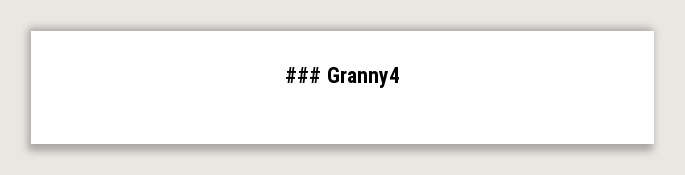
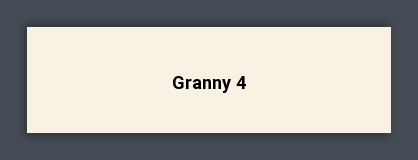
- ### Granny4
+ Granny 4

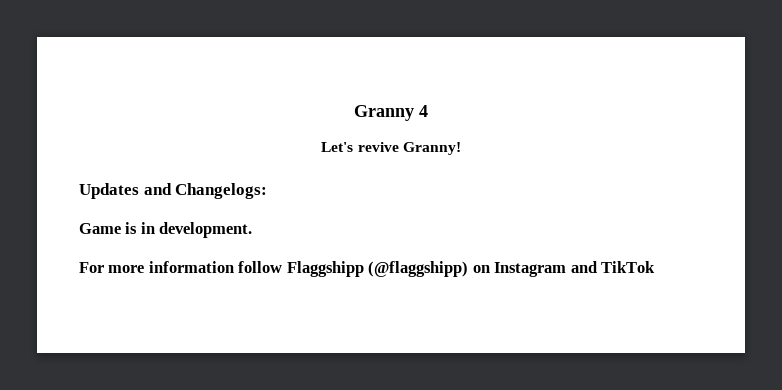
+ Let's revive Granny!
+ Updates and Changelogs:
+ Game is in development.
+ For more information follow Flaggshipp (@flaggshipp) on Instagram and TikTok

